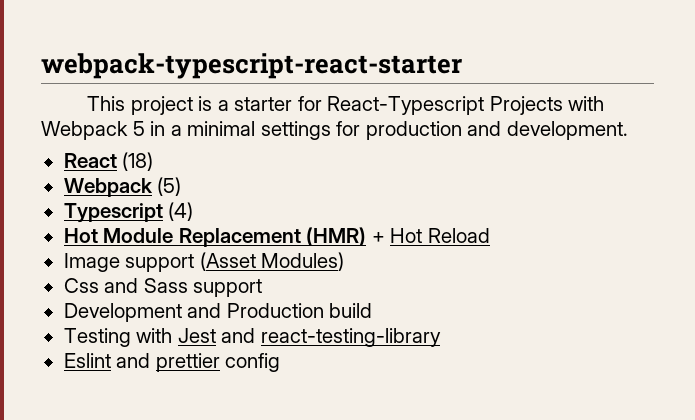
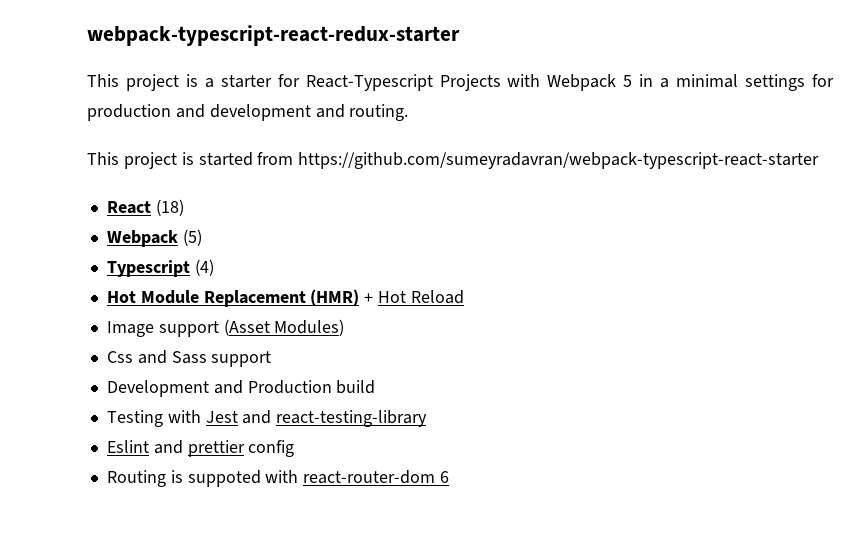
- webpack-typescript-react-starter
+ webpack-typescript-react-redux-starter
- This project is a starter for React-Typescript Projects with Webpack 5 in a minimal settings for production and development.
+ This project is a starter for React-Typescript Projects with Webpack 5 in a minimal settings for production and development and routing.
+ This project is started from https://github.com/sumeyradavran/webpack-typescript-react-starter
+ Routing is suppoted with react-router-dom 6

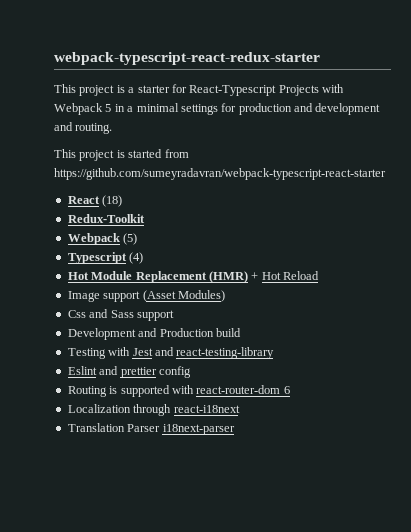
+ Redux-Toolkit
- Routing is suppoted with react-router-dom 6
+ Routing is supported with react-router-dom 6
+ Localization through react-i18next
+ Translation Parser i18next-parser

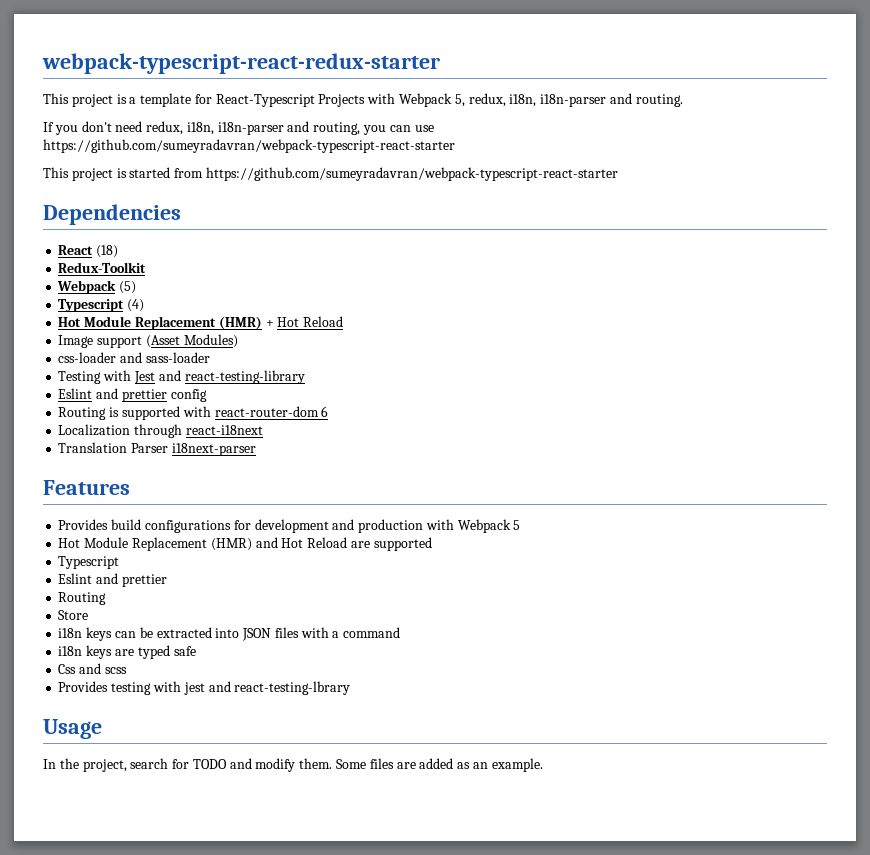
- This project is a starter for React-Typescript Projects with Webpack 5 in a minimal settings for production and development and routing.
+ This project is a template for React-Typescript Projects with Webpack 5, redux, i18n, i18n-parser and routing.
+ If you don't need redux, i18n, i18n-parser and routing, you can use https://github.com/sumeyradavran/webpack-typescript-react-starter
+ Dependencies
- Css and Sass support
- Development and Production build
+ css-loader and sass-loader
+ Features
+ Provides build configurations for development and production with Webpack 5
+ Hot Module Replacement (HMR) and Hot Reload are supported
+ Typescript
+ Eslint and prettier
+ Routing
+ Store
+ i18n keys can be extracted into JSON files with a command
+ i18n keys are typed safe
+ Css and scss
+ Provides testing with jest and react-testing-lbrary
+ Usage
+ In the project, search for TODO and modify them. Some files are added as an example.

